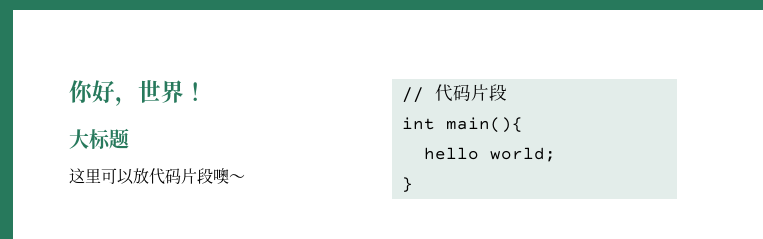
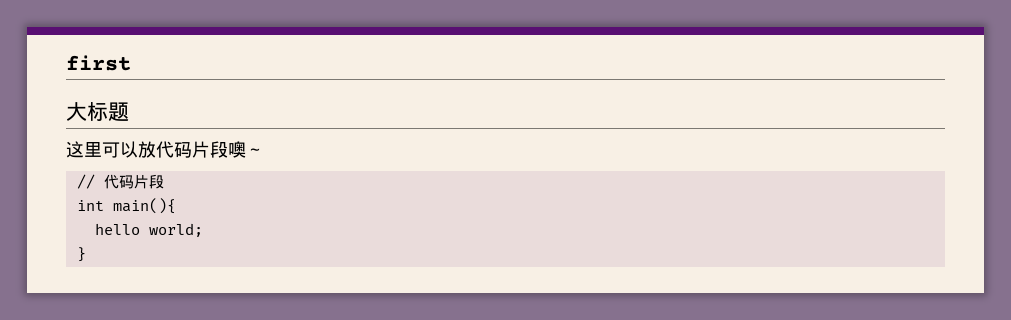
- 你好，世界！
+ first

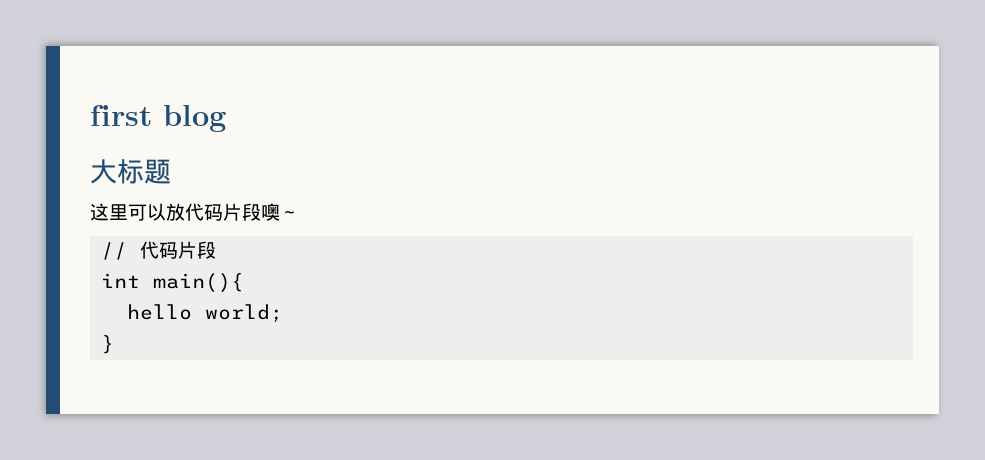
- first
+ first blog

